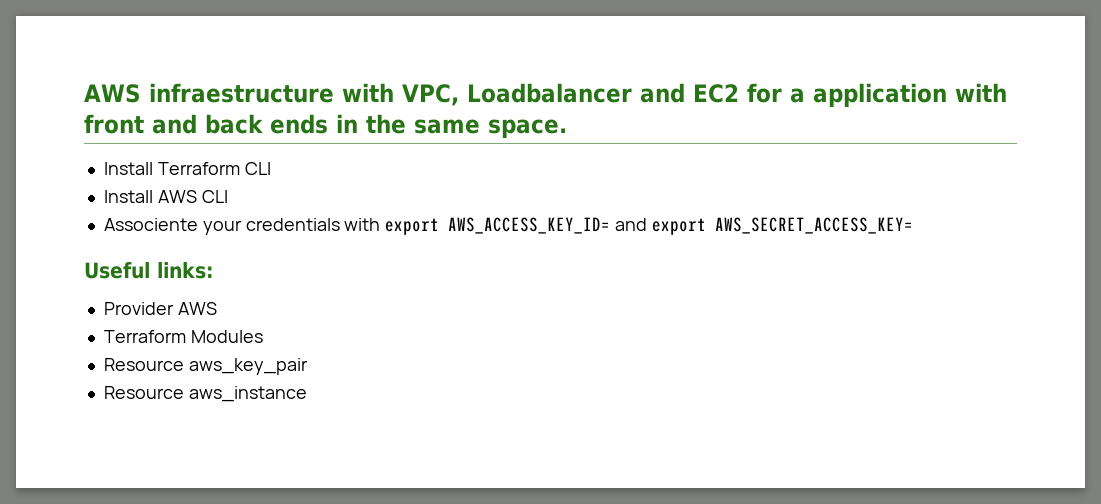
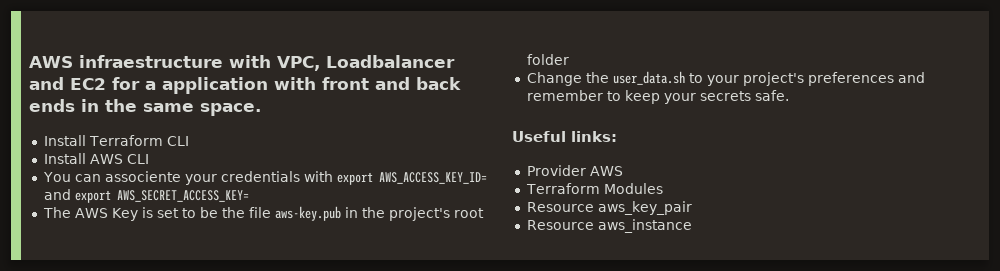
- Associente your credentials with export AWS_ACCESS_KEY_ID= and export AWS_SECRET_ACCESS_KEY=
+ You can associente your credentials with export AWS_ACCESS_KEY_ID= and export AWS_SECRET_ACCESS_KEY=
+ The AWS Key is set to be the file aws-key.pub in the project's root folder
+ Change the user_data.sh to your project's preferences and remember to keep your secrets safe.

